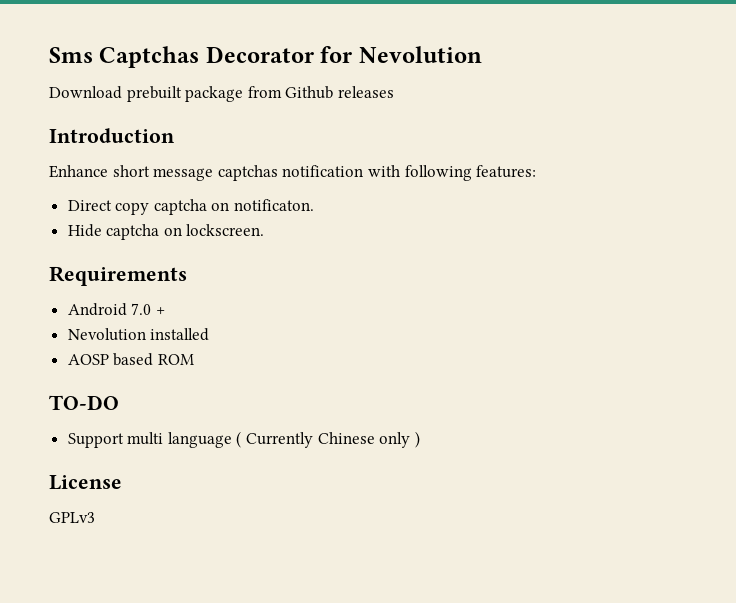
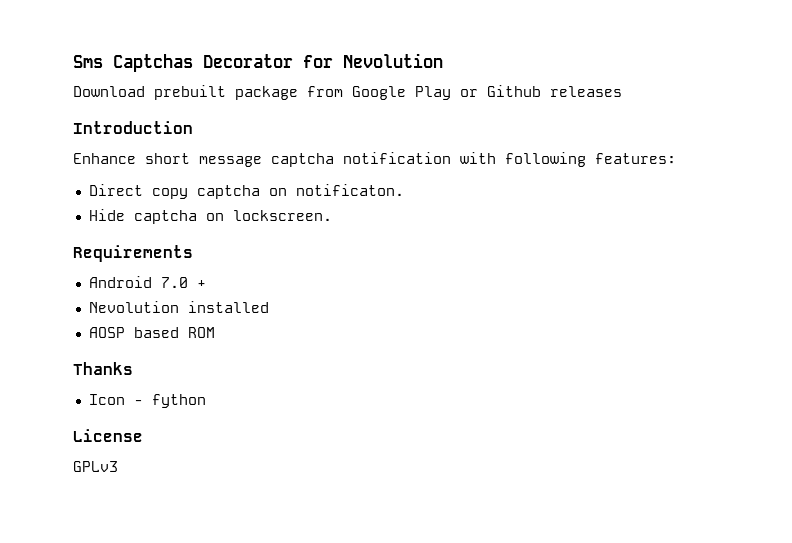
- Download prebuilt package from Github releases
+ Download prebuilt package from Google Play or Github releases
- Enhance short message captchas notification with following features:
+ Enhance short message captcha notification with following features:
- TO-DO
- Support multi language ( Currently Chinese only )
+ Thanks
+ Icon - fython

